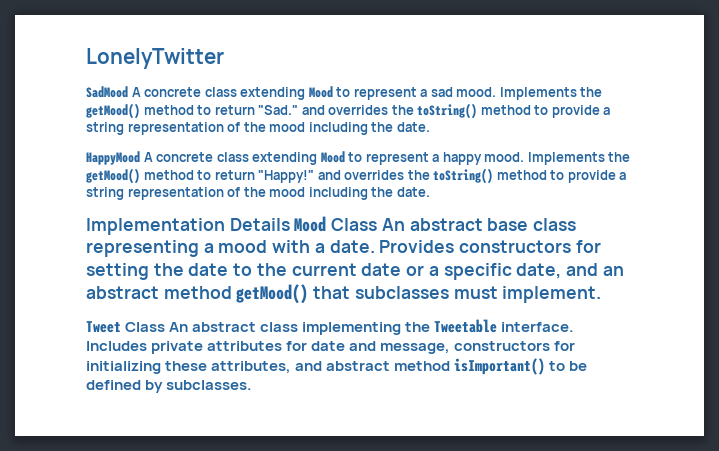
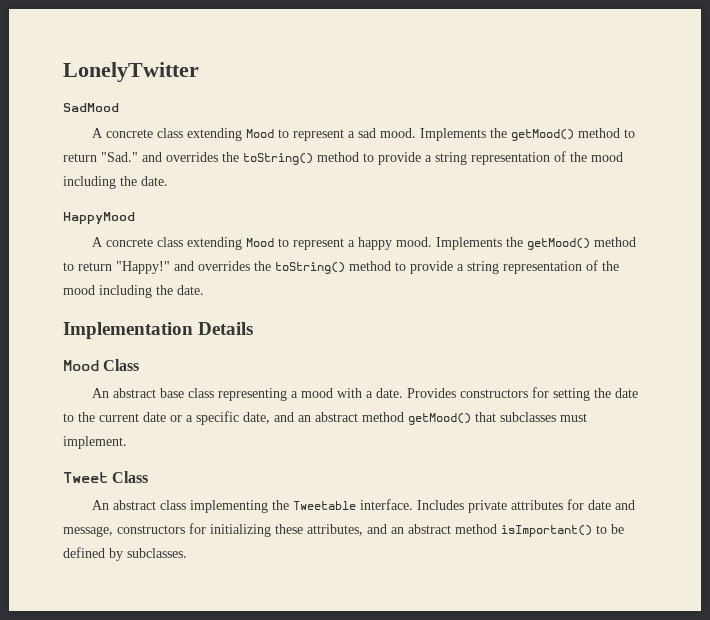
- SadMood A concrete class extending Mood to represent a sad mood.
+ SadMood
+ A concrete class extending Mood to represent a sad mood.
- HappyMood A concrete class extending Mood to represent a happy mood.
+ HappyMood
+ A concrete class extending Mood to represent a happy mood.
- Implementation Details Mood Class An abstract base class representing a mood with a date.
+ Implementation Details
+ Mood Class
+ An abstract base class representing a mood with a date.
- Tweet Class An abstract class implementing the Tweetable interface.
+ Tweet Class
+ An abstract class implementing the Tweetable interface.
- Includes private attributes for date and message, constructors for initializing these attributes, and abstract method isImportant() to be defined by subclasses.
+ Includes private attributes for date and message, constructors for initializing these attributes, and an abstract method isImportant() to be defined by subclasses.

